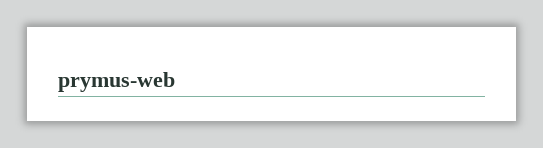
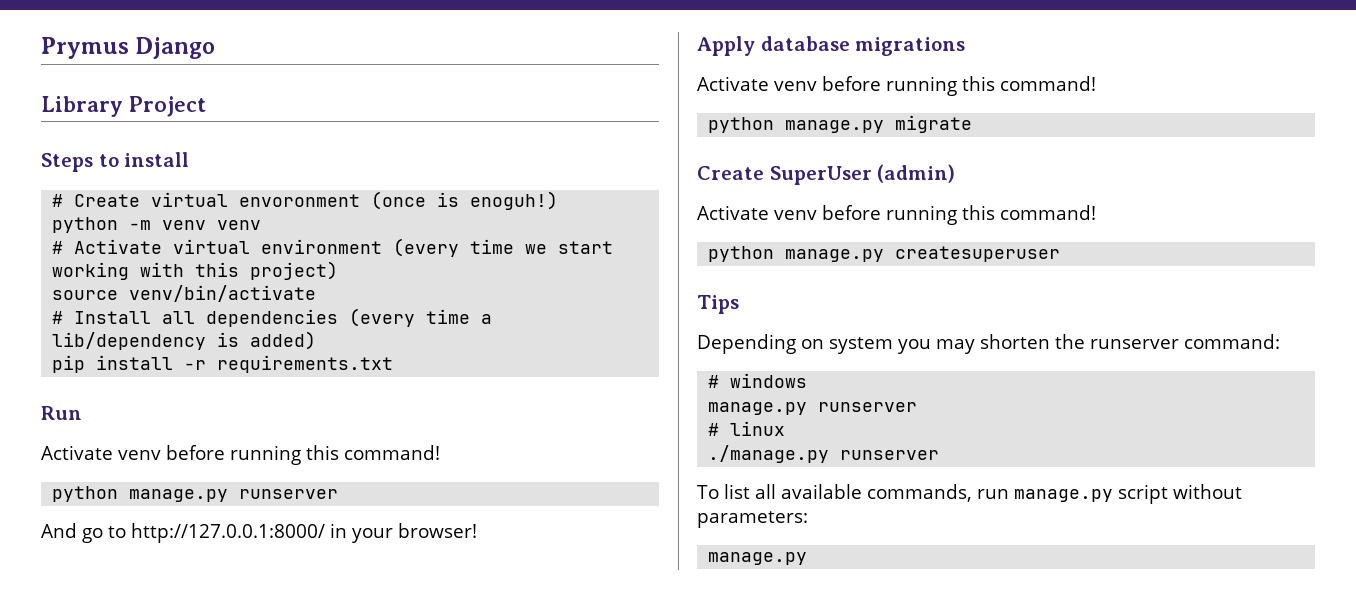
- prymus-web
+ Prymus Django
+ Library Project
+ Steps to install
+ # Create virtual envoronment (once is enoguh!)
+ python -m venv venv
+ # Activate virtual environment (every time we start working with this project)
+ source venv/bin/activate
+ # Install all dependencies (every time a lib/dependency is added)
+ pip install -r requirements.txt
+ Run
+ Activate venv before running this command!
+ python manage.py runserver
+ And go to http://127.0.0.1:8000/ in your browser!
+ Apply database migrations
+ Activate venv before running this command!
+ python manage.py migrate
+ Create SuperUser (admin)
+ Activate venv before running this command!
+ python manage.py createsuperuser
+ Tips
+ Depending on system you may shorten the runserver command:
+ # windows
+ manage.py runserver
+ # linux
+ ./manage.py runserver
+ To list all available commands, run manage.py script without parameters:
+ manage.py

